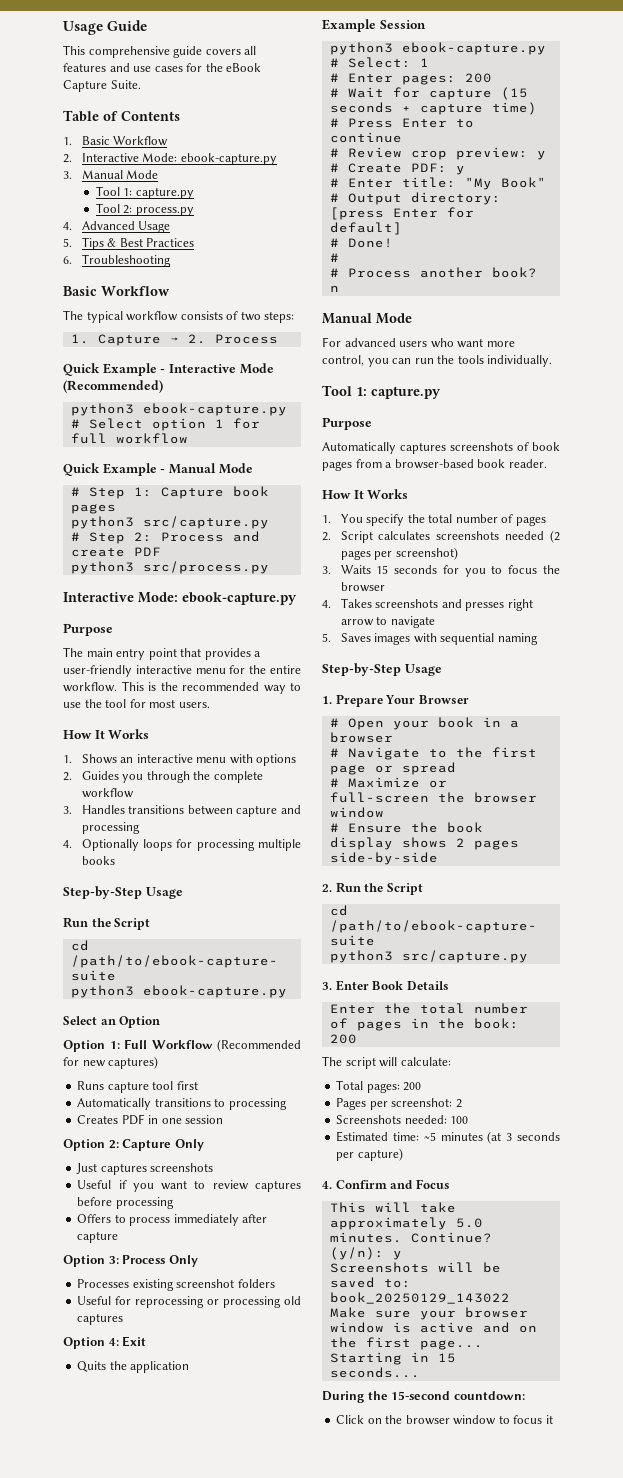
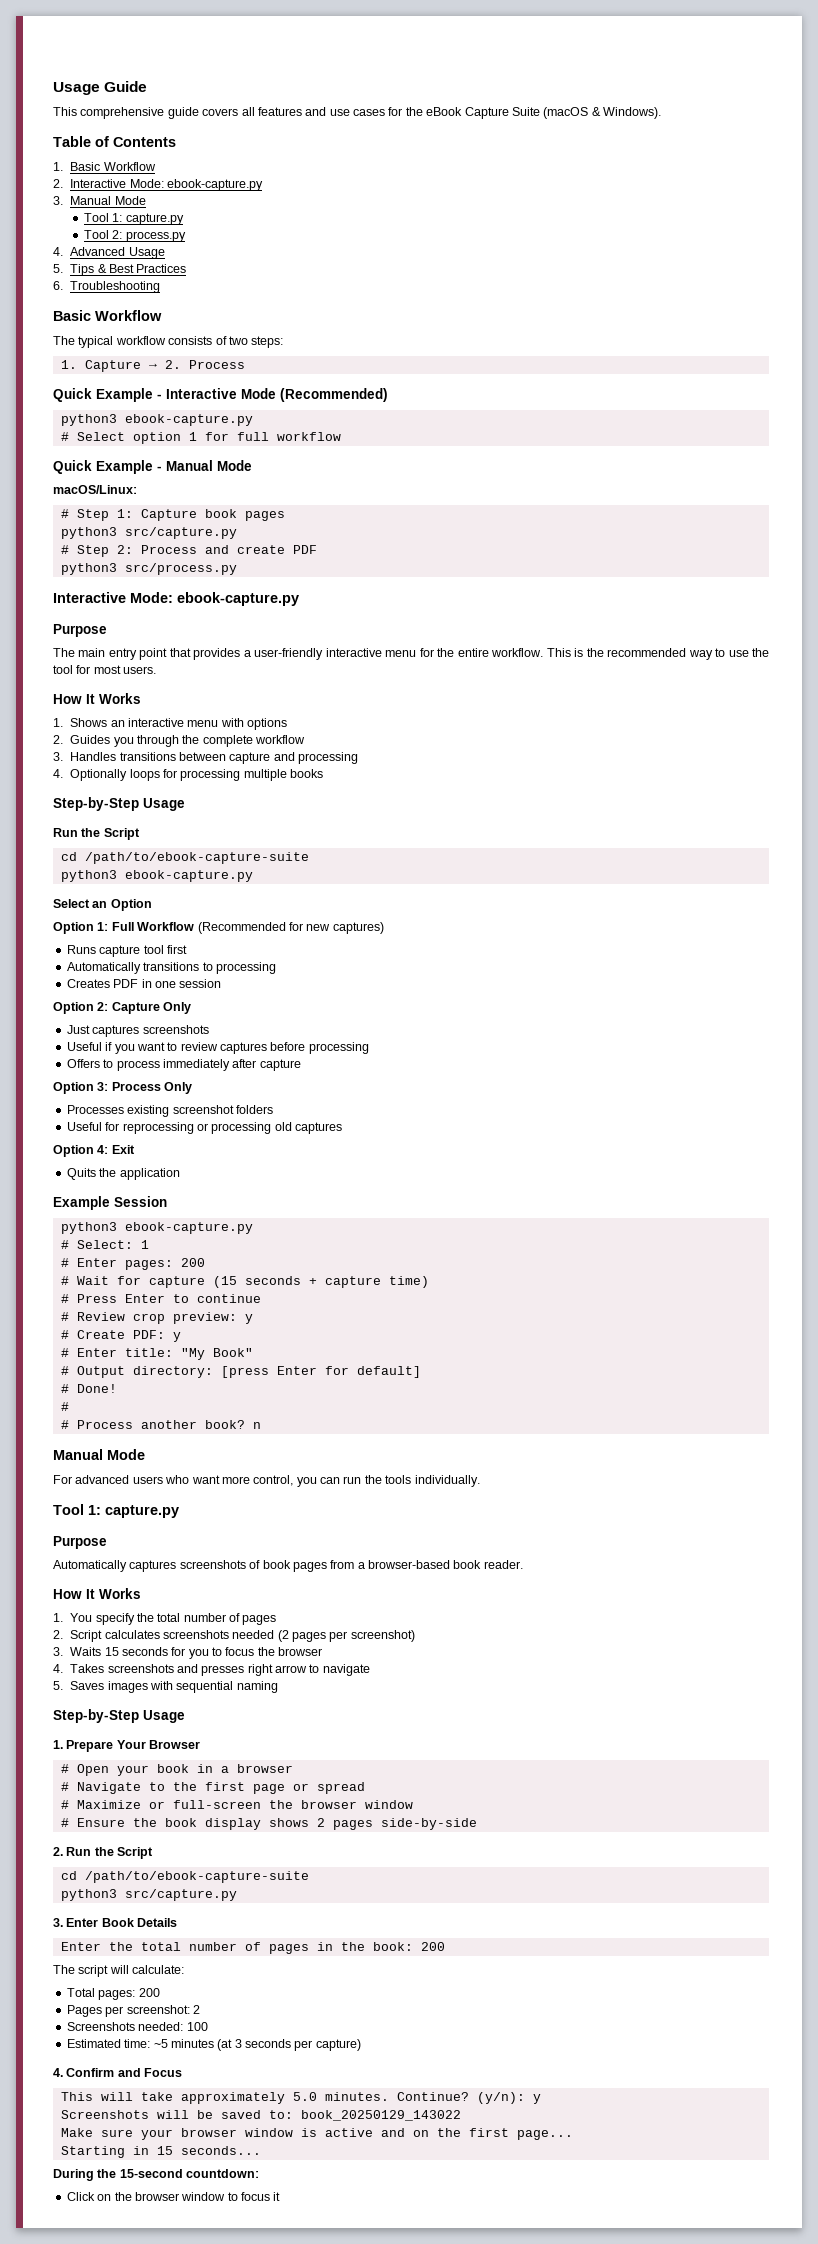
- This comprehensive guide covers all features and use cases for the eBook Capture Suite.
+ This comprehensive guide covers all features and use cases for the eBook Capture Suite (macOS & Windows).
+ macOS/Linux:

